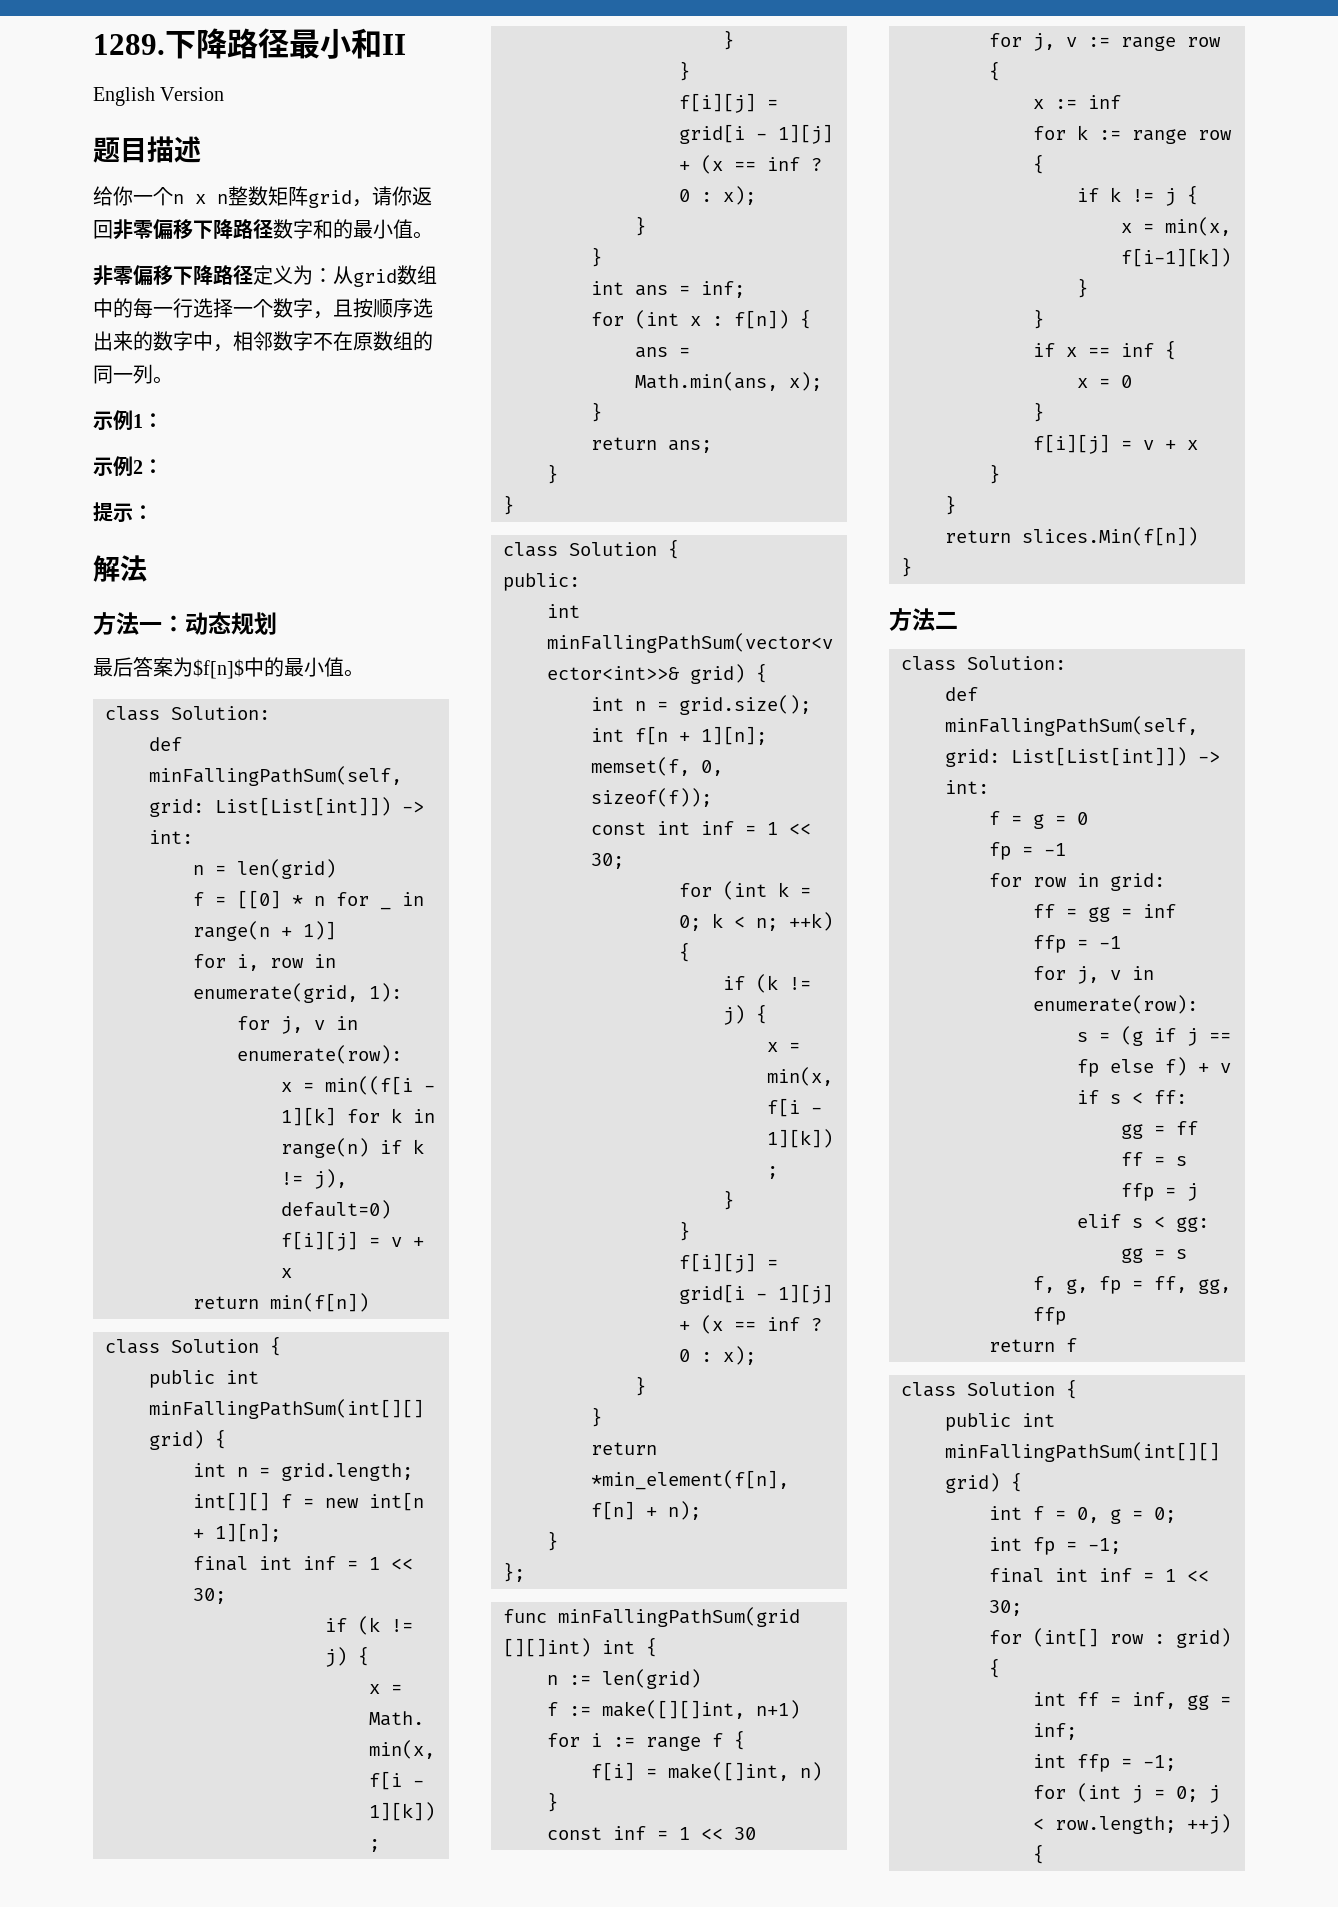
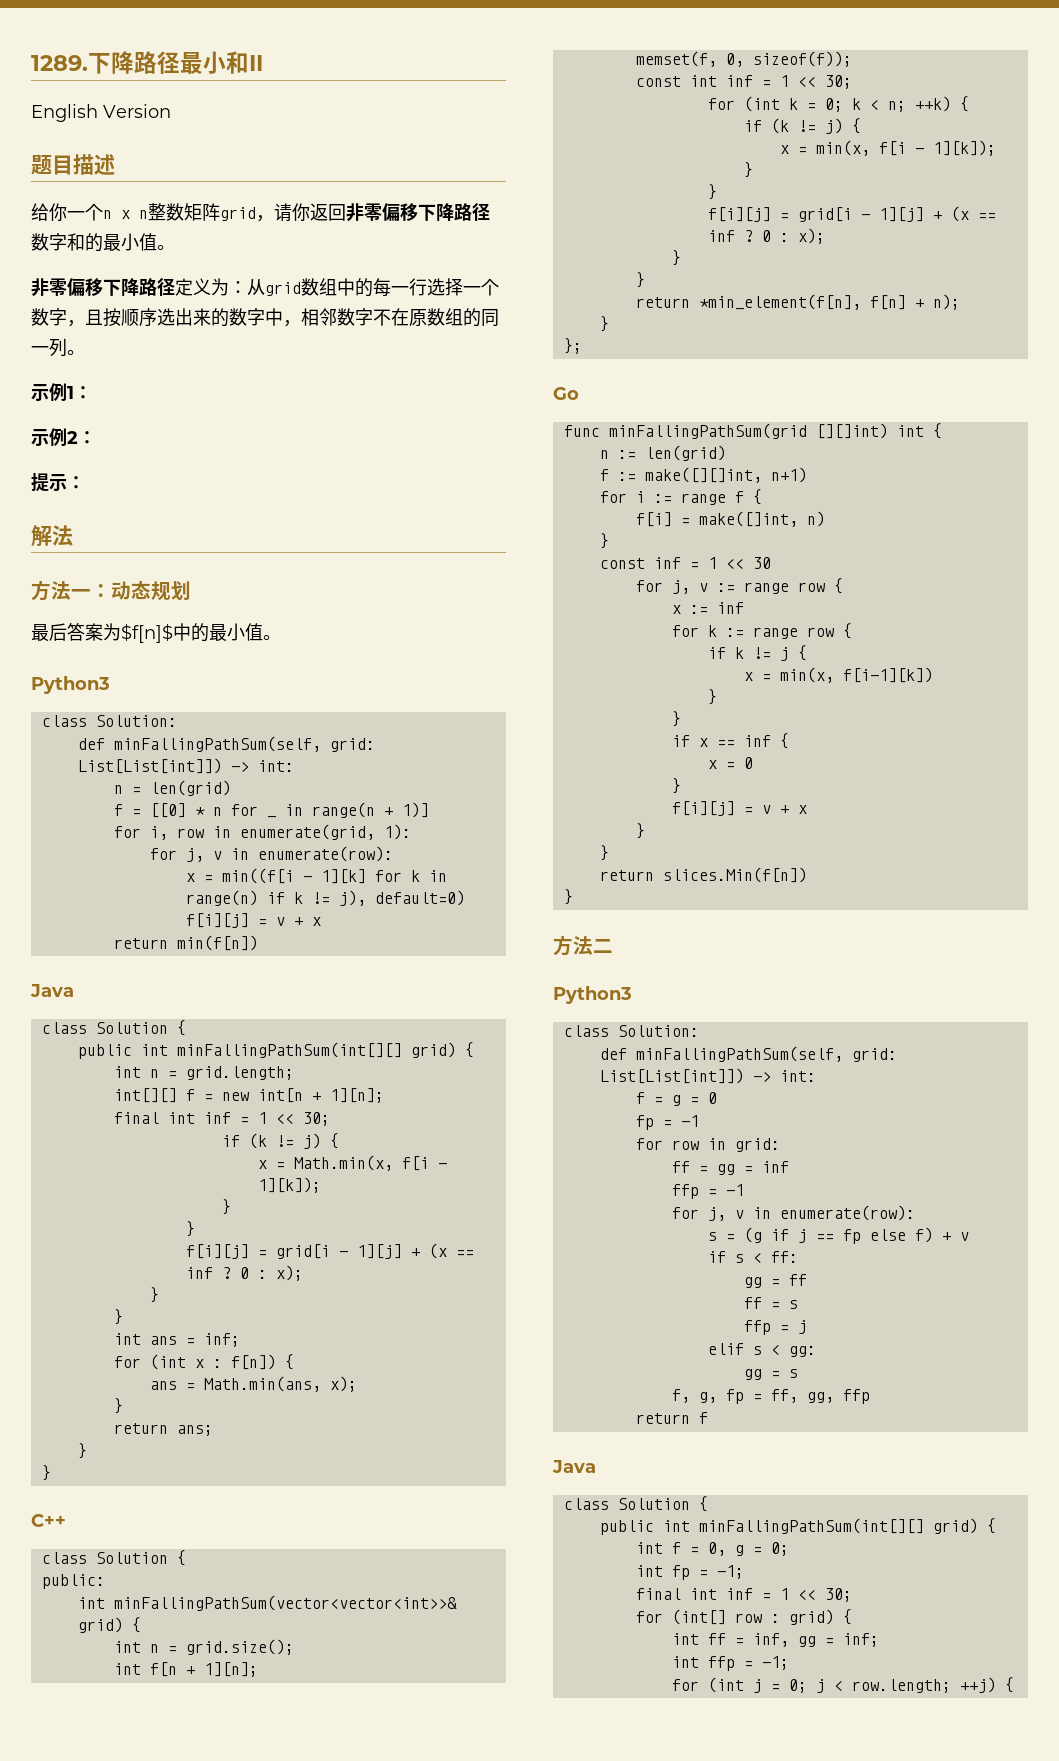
  最后答案为$f[n]$中的最小值。
+ Python3
  return min(f[n])
+ Java
+ C++
+ Go
  方法二
+ Python3
  return f
+ Java

